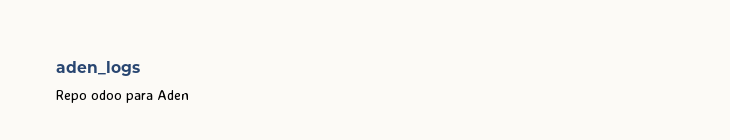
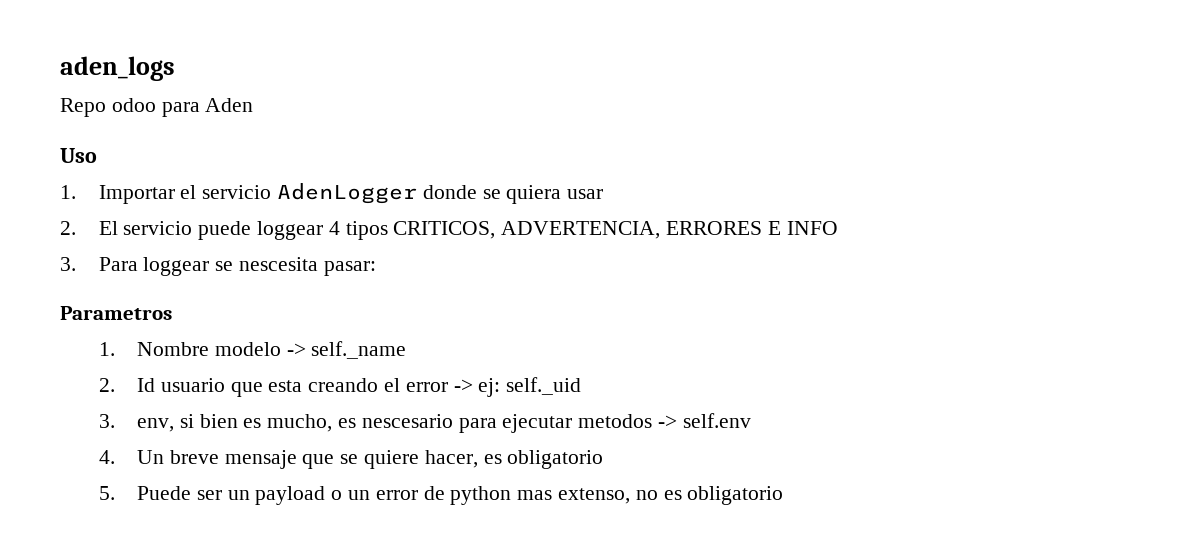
+ Uso
+ 1. Importar el servicio AdenLogger donde se quiera usar
+ 2. El servicio puede loggear 4 tipos CRITICOS, ADVERTENCIA, ERRORES E INFO
+ 3. Para loggear se nescesita pasar:
+ Parametros
+ 1. Nombre modelo -> self._name
+ 2. Id usuario que esta creando el error -> ej: self._uid
+ 3. env, si bien es mucho, es nescesario para ejecutar metodos -> self.env
+ 4. Un breve mensaje que se quiere hacer, es obligatorio
+ 5. Puede ser un payload o un error de python mas extenso, no es obligatorio

